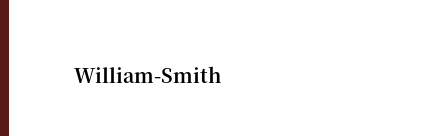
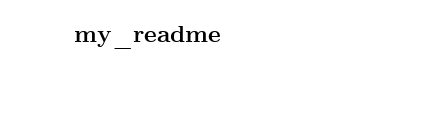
- William-Smith
+ my_readme

